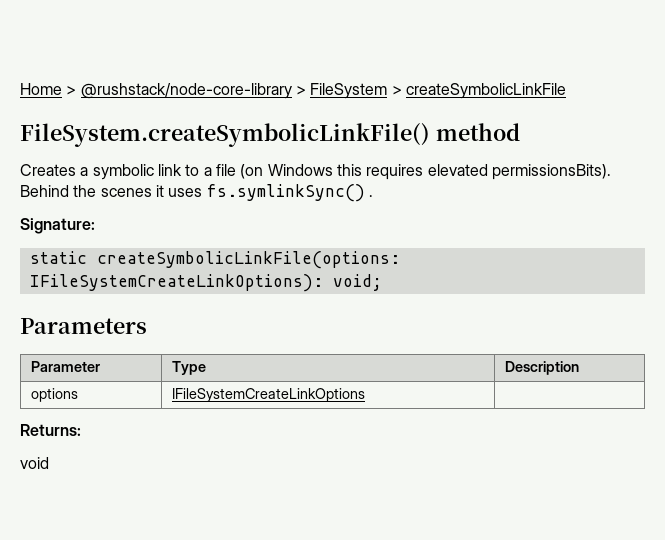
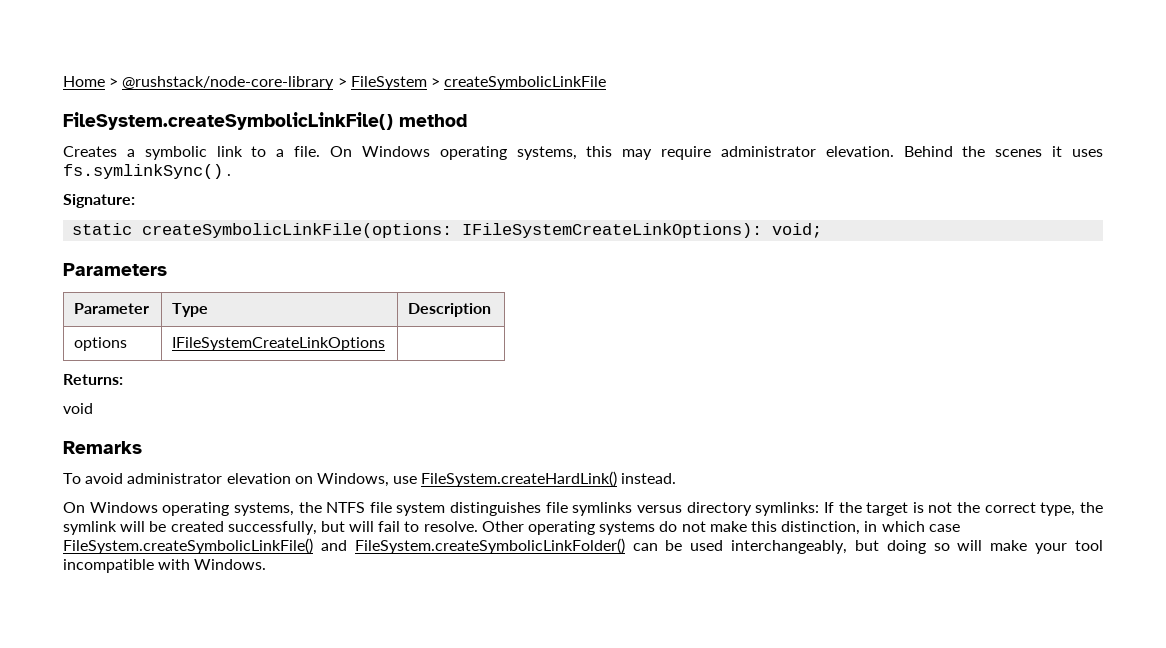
- Creates a symbolic link to a file (on Windows this requires elevated permissionsBits).
+ Creates a symbolic link to a file. On Windows operating systems, this may require administrator elevation.
+ Remarks
+ To avoid administrator elevation on Windows, use FileSystem.createHardLink() instead.
+ On Windows operating systems, the NTFS file system distinguishes file symlinks versus directory symlinks: If the target is not the correct type, the symlink will be created successfully, but will fail to resolve. Other operating systems do not make this distinction, in which case FileSystem.createSymbolicLinkFile() and FileSystem.createSymbolicLinkFolder() can be used interchangeably, but doing so will make your tool incompatible with Windows.

